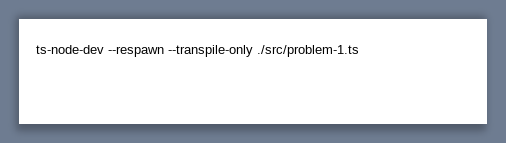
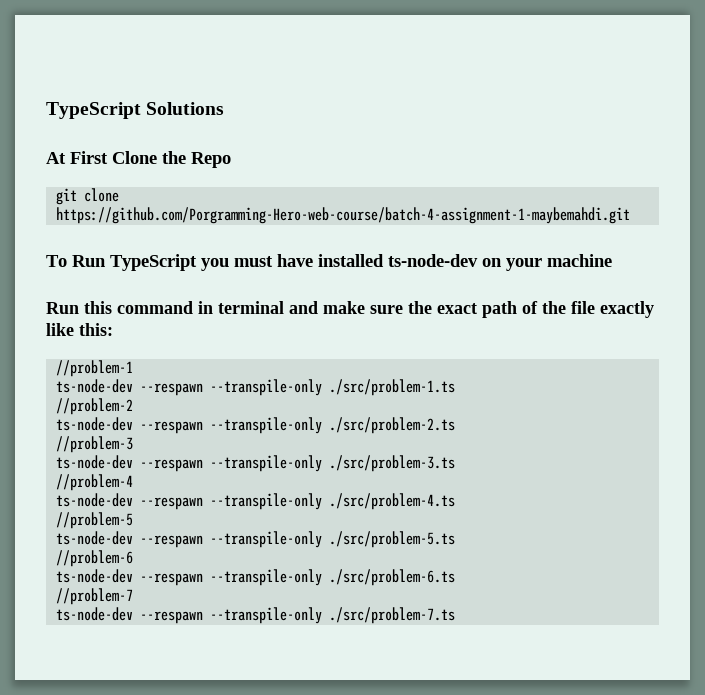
+ TypeScript Solutions
+ At First Clone the Repo
+ git clone https://github.com/Porgramming-Hero-web-course/batch-4-assignment-1-maybemahdi.git
+ To Run TypeScript you must have installed ts-node-dev on your machine
+ Run this command in terminal and make sure the exact path of the file exactly like this:
+ //problem-1
  ts-node-dev --respawn --transpile-only ./src/problem-1.ts
+ //problem-2
+ ts-node-dev --respawn --transpile-only ./src/problem-2.ts
+ //problem-3
+ ts-node-dev --respawn --transpile-only ./src/problem-3.ts
+ //problem-4
+ ts-node-dev --respawn --transpile-only ./src/problem-4.ts
+ //problem-5
+ ts-node-dev --respawn --transpile-only ./src/problem-5.ts
+ //problem-6
+ ts-node-dev --respawn --transpile-only ./src/problem-6.ts
+ //problem-7
+ ts-node-dev --respawn --transpile-only ./src/problem-7.ts

